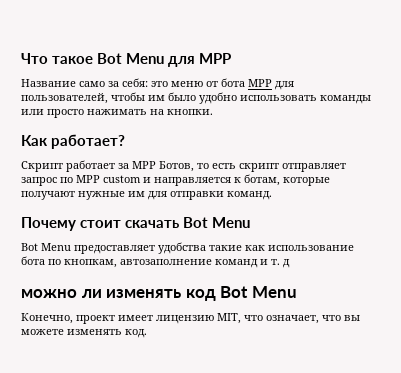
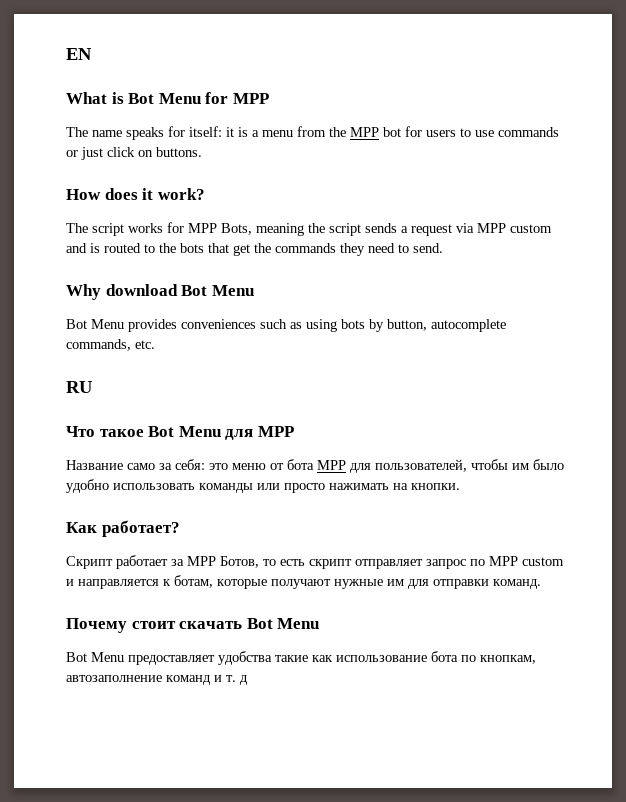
+ EN
+ What is Bot Menu for MPP
+ The name speaks for itself: it is a menu from the MPP bot for users to use commands or just click on buttons.
+ How does it work?
+ The script works for MPP Bots, meaning the script sends a request via MPP custom and is routed to the bots that get the commands they need to send.
+ Why download Bot Menu
+ Bot Menu provides conveniences such as using bots by button, autocomplete commands, etc.
+ RU
- можно ли изменять код Bot Menu
- Конечно, проект имеет лицензию MIT, что означает, что вы можете изменять код.

